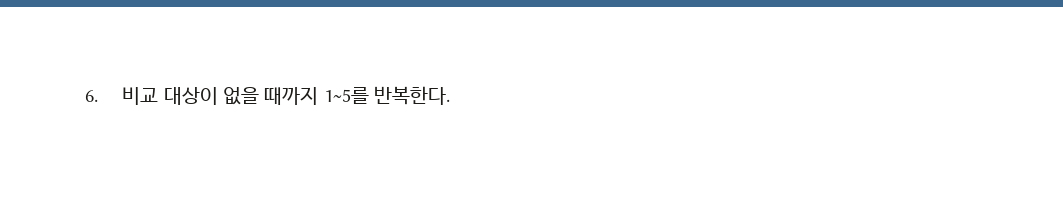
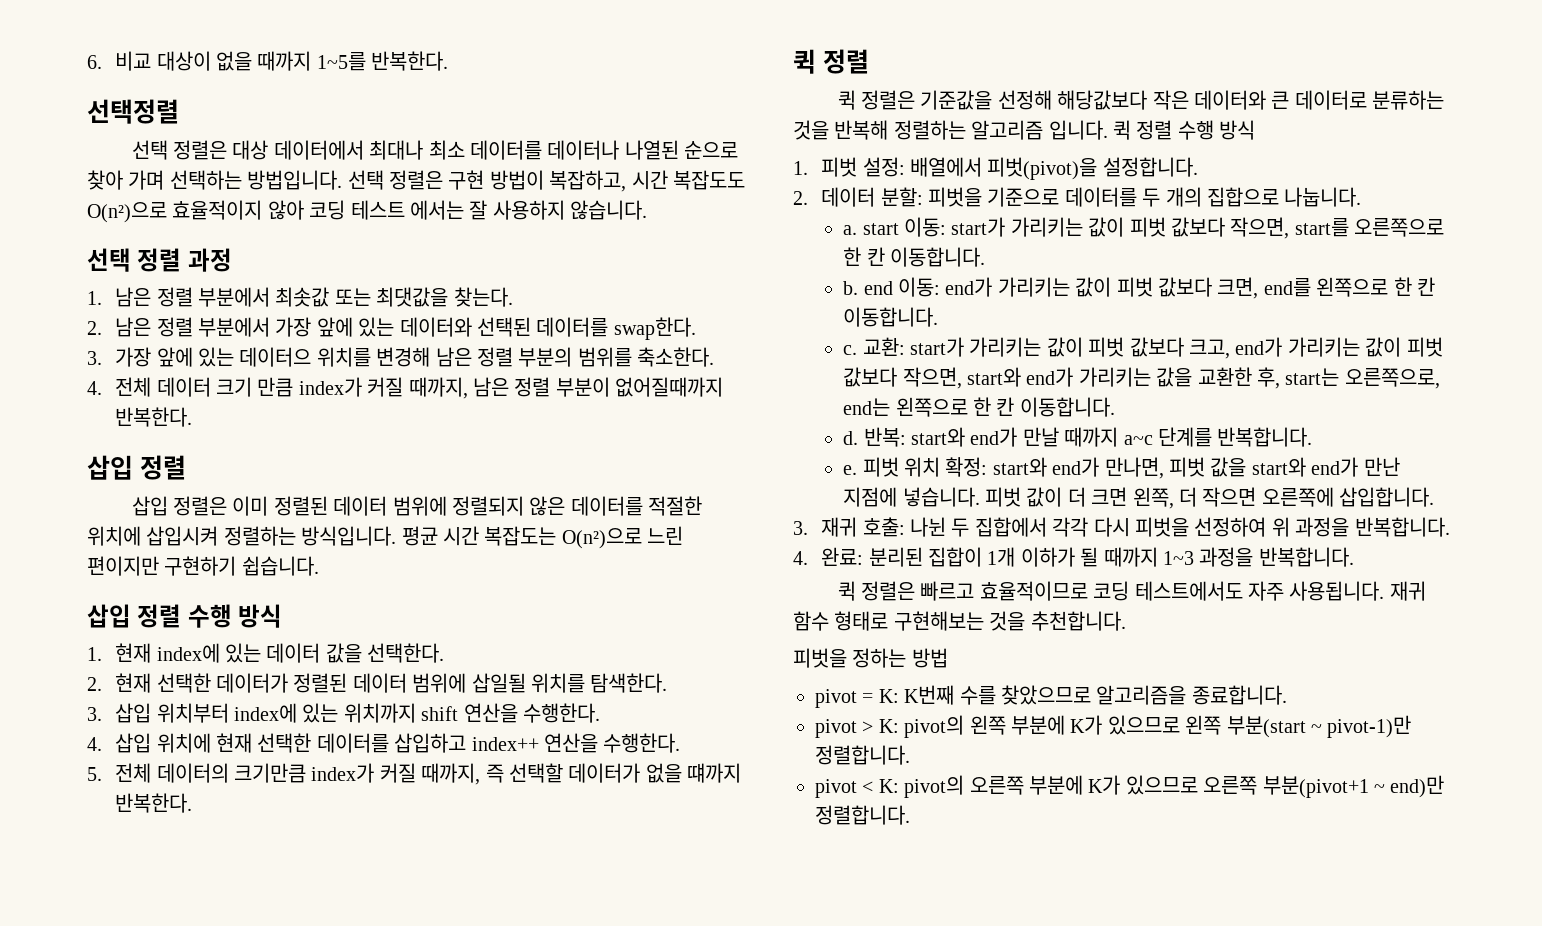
+ 선택정렬
+ 선택 정렬은 대상 데이터에서 최대나 최소 데이터를 데이터나 나열된 순으로 찾아 가며 선택하는 방법입니다. 선택 정렬은 구현 방법이 복잡하고, 시간 복잡도도 O(n²)으로 효율적이지 않아 코딩 테스트 에서는 잘 사용하지 않습니다.
+ 선택 정렬 과정
+ 1. 남은 정렬 부분에서 최솟값 또는 최댓값을 찾는다.
+ 2. 남은 정렬 부분에서 가장 앞에 있는 데이터와 선택된 데이터를 swap한다.
+ 3. 가장 앞에 있는 데이터으 위치를 변경해 남은 정렬 부분의 범위를 축소한다.
+ 4. 전체 데이터 크기 만큼 index가 커질 때까지, 남은 정렬 부분이 없어질때까지 반복한다.
+ 삽입 정렬
+ 삽입 정렬은 이미 정렬된 데이터 범위에 정렬되지 않은 데이터를 적절한 위치에 삽입시켜 정렬하는 방식입니다. 평균 시간 복잡도는 O(n²)으로 느린 편이지만 구현하기 쉽습니다.
+ 삽입 정렬 수행 방식
+ 1. 현재 index에 있는 데이터 값을 선택한다.
+ 2. 현재 선택한 데이터가 정렬된 데이터 범위에 삽일될 위치를 탐색한다.
+ 3. 삽입 위치부터 index에 있는 위치까지 shift 연산을 수행한다.
+ 4. 삽입 위치에 현재 선택한 데이터를 삽입하고 index++ 연산을 수행한다.
+ 5. 전체 데이터의 크기만큼 index가 커질 때까지, 즉 선택할 데이터가 없을 떄까지 반복한다.
+ 퀵 정렬
+ 퀵 정렬은 기준값을 선정해 해당값보다 작은 데이터와 큰 데이터로 분류하는 것을 반복해 정렬하는 알고리즘 입니다. 퀵 정렬 수행 방식
+ 1. 피벗 설정: 배열에서 피벗(pivot)을 설정합니다.
+ 2. 데이터 분할: 피벗을 기준으로 데이터를 두 개의 집합으로 나눕니다.
+ a. start 이동: start가 가리키는 값이 피벗 값보다 작으면, start를 오른쪽으로 한 칸 이동합니다.
+ b. end 이동: end가 가리키는 값이 피벗 값보다 크면, end를 왼쪽으로 한 칸 이동합니다.
+ c. 교환: start가 가리키는 값이 피벗 값보다 크고, end가 가리키는 값이 피벗 값보다 작으면, start와 end가 가리키는 값을 교환한 후, start는 오른쪽으로, end는 왼쪽으로 한 칸 이동합니다.
+ d. 반복: start와 end가 만날 때까지 a~c 단계를 반복합니다.
+ e. 피벗 위치 확정: start와 end가 만나면, 피벗 값을 start와 end가 만난 지점에 넣습니다. 피벗 값이 더 크면 왼쪽, 더 작으면 오른쪽에 삽입합니다.
+ 3. 재귀 호출: 나뉜 두 집합에서 각각 다시 피벗을 선정하여 위 과정을 반복합니다.
+ 4. 완료: 분리된 집합이 1개 이하가 될 때까지 1~3 과정을 반복합니다.
+ 퀵 정렬은 빠르고 효율적이므로 코딩 테스트에서도 자주 사용됩니다. 재귀 함수 형태로 구현해보는 것을 추천합니다.
+ 피벗을 정하는 방법
+ pivot = K: K번째 수를 찾았으므로 알고리즘을 종료합니다.
+ pivot > K: pivot의 왼쪽 부분에 K가 있으므로 왼쪽 부분(start ~ pivot-1)만 정렬합니다.
+ pivot < K: pivot의 오른쪽 부분에 K가 있으므로 오른쪽 부분(pivot+1 ~ end)만 정렬합니다.

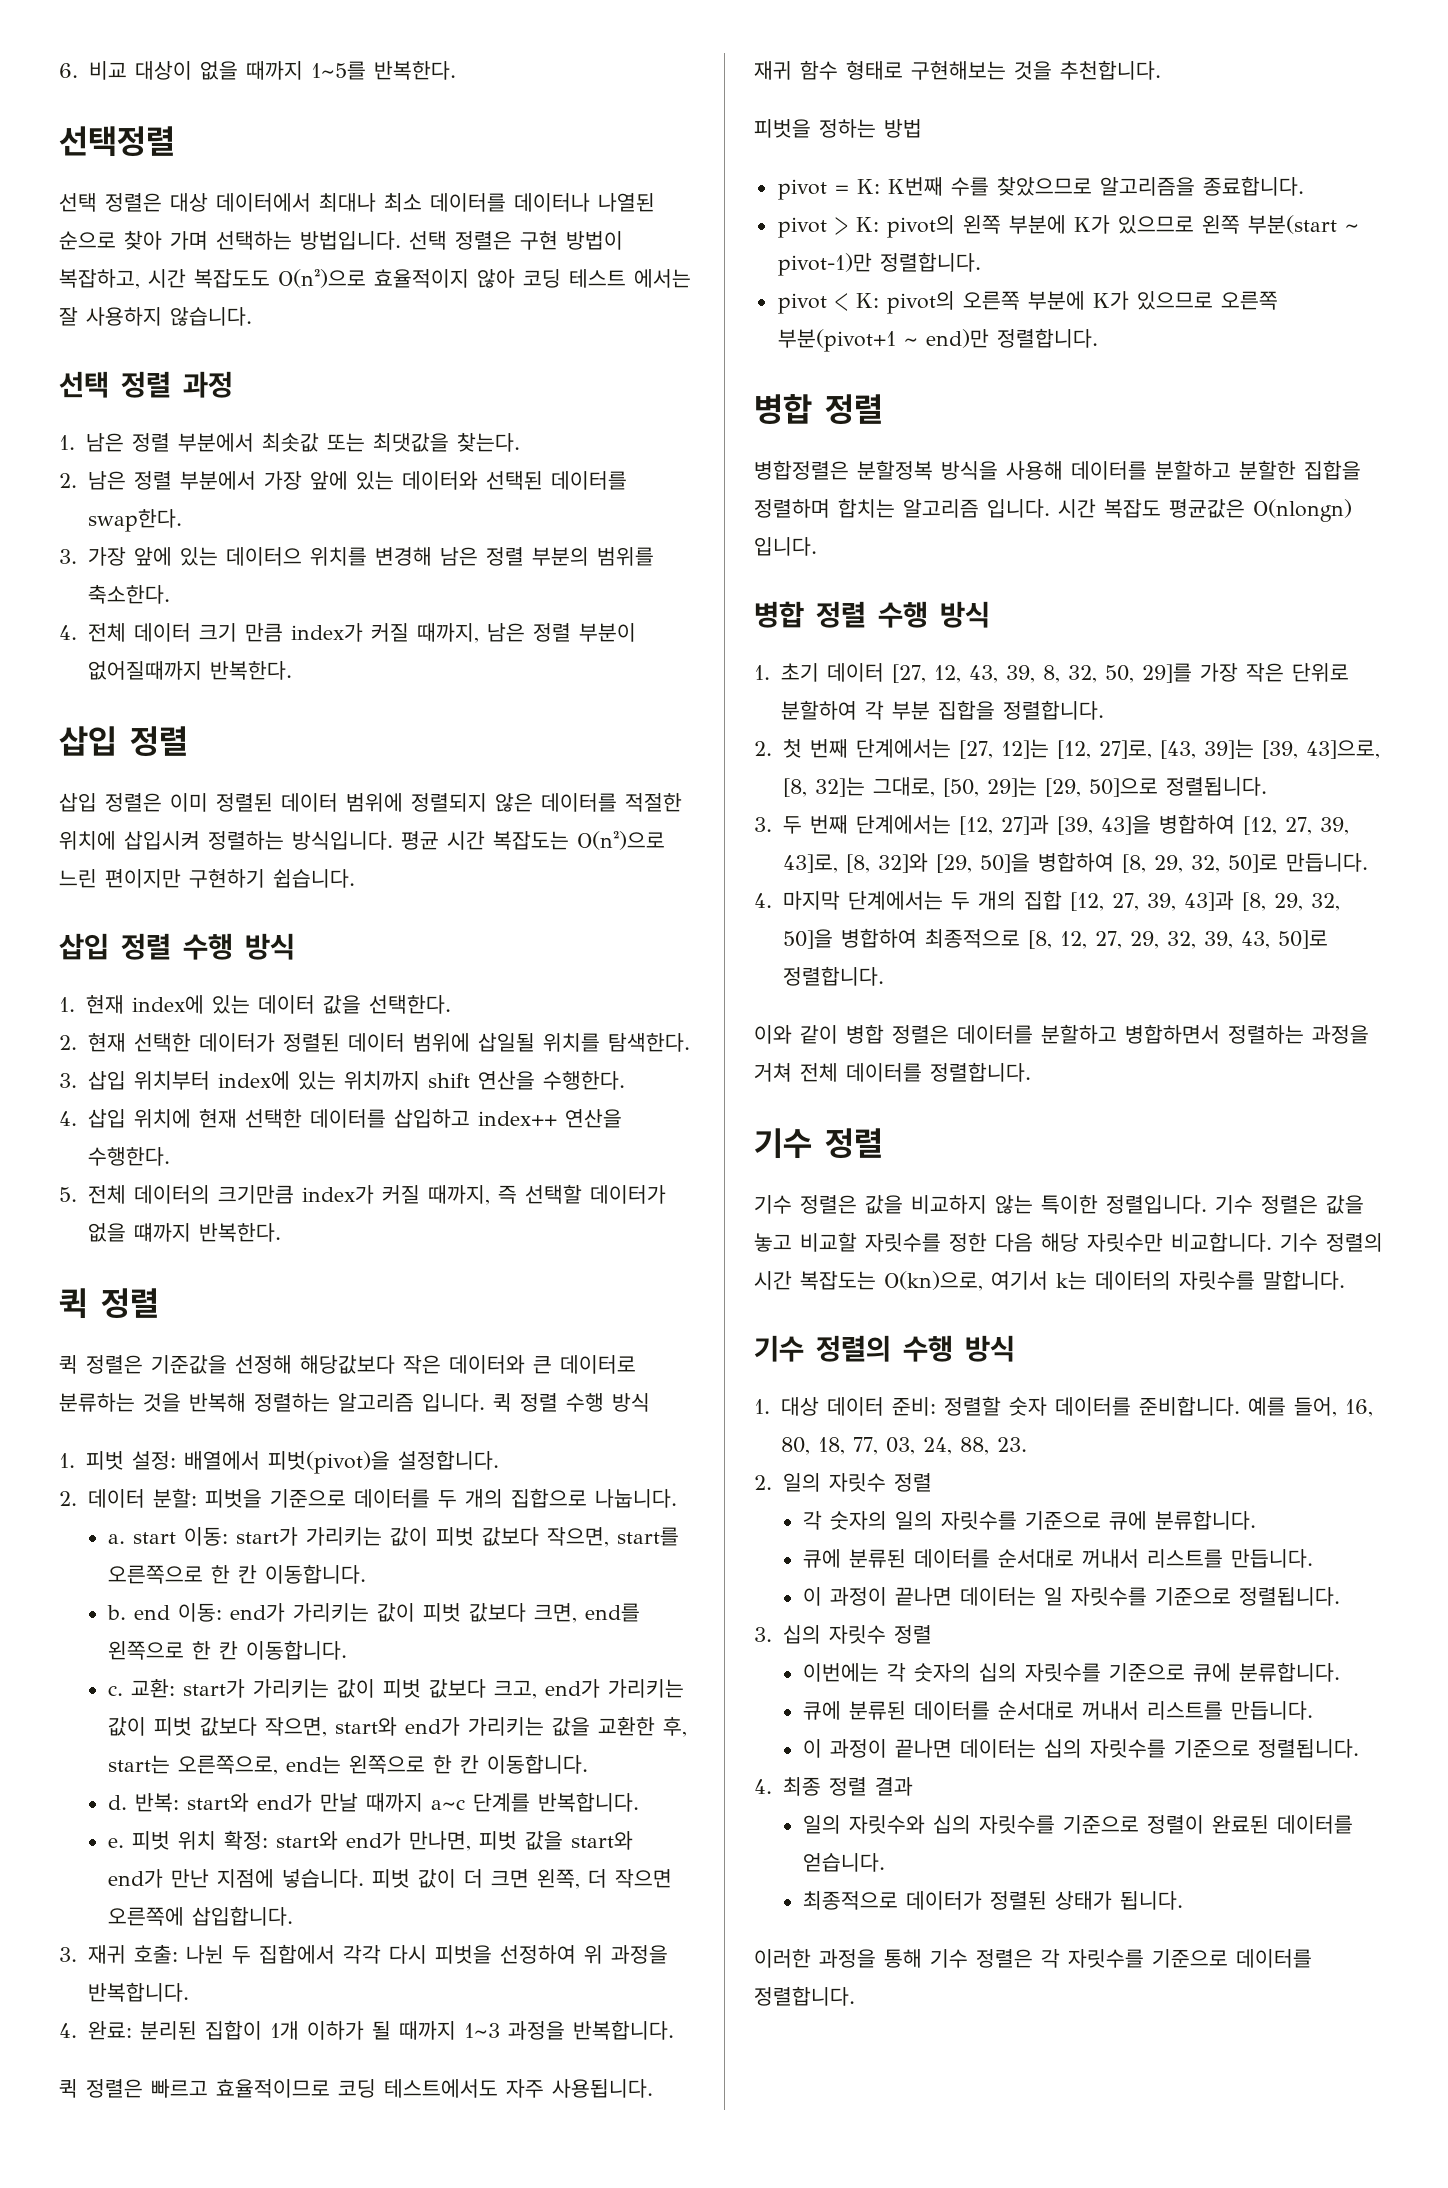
  pivot < K: pivot의 오른쪽 부분에 K가 있으므로 오른쪽 부분(pivot+1 ~ end)만 정렬합니다.
+ 병합 정렬
+ 병합정렬은 분할정복 방식을 사용해 데이터를 분할하고 분할한 집합을 정렬하며 합치는 알고리즘 입니다. 시간 복잡도 평균값은 O(nlongn) 입니다.
+ 병합 정렬 수행 방식
+ 1. 초기 데이터 [27, 12, 43, 39, 8, 32, 50, 29]를 가장 작은 단위로 분할하여 각 부분 집합을 정렬합니다.
+ 2. 첫 번째 단계에서는 [27, 12]는 [12, 27]로, [43, 39]는 [39, 43]으로, [8, 32]는 그대로, [50, 29]는 [29, 50]으로 정렬됩니다.
+ 3. 두 번째 단계에서는 [12, 27]과 [39, 43]을 병합하여 [12, 27, 39, 43]로, [8, 32]와 [29, 50]을 병합하여 [8, 29, 32, 50]로 만듭니다.
+ 4. 마지막 단계에서는 두 개의 집합 [12, 27, 39, 43]과 [8, 29, 32, 50]을 병합하여 최종적으로 [8, 12, 27, 29, 32, 39, 43, 50]로 정렬합니다.
+ 이와 같이 병합 정렬은 데이터를 분할하고 병합하면서 정렬하는 과정을 거쳐 전체 데이터를 정렬합니다.
+ 기수 정렬
+ 기수 정렬은 값을 비교하지 않는 특이한 정렬입니다. 기수 정렬은 값을 놓고 비교할 자릿수를 정한 다음 해당 자릿수만 비교합니다. 기수 정렬의 시간 복잡도는 O(kn)으로, 여기서 k는 데이터의 자릿수를 말합니다.
+ 기수 정렬의 수행 방식
+ 1. 대상 데이터 준비: 정렬할 숫자 데이터를 준비합니다. 예를 들어, 16, 80, 18, 77, 03, 24, 88, 23.
+ 2. 일의 자릿수 정렬
+ 각 숫자의 일의 자릿수를 기준으로 큐에 분류합니다.
+ 큐에 분류된 데이터를 순서대로 꺼내서 리스트를 만듭니다.
+ 이 과정이 끝나면 데이터는 일 자릿수를 기준으로 정렬됩니다.
+ 3. 십의 자릿수 정렬
+ 이번에는 각 숫자의 십의 자릿수를 기준으로 큐에 분류합니다.
+ 큐에 분류된 데이터를 순서대로 꺼내서 리스트를 만듭니다.
+ 이 과정이 끝나면 데이터는 십의 자릿수를 기준으로 정렬됩니다.
+ 4. 최종 정렬 결과
+ 일의 자릿수와 십의 자릿수를 기준으로 정렬이 완료된 데이터를 얻습니다.
+ 최종적으로 데이터가 정렬된 상태가 됩니다.
+ 이러한 과정을 통해 기수 정렬은 각 자릿수를 기준으로 데이터를 정렬합니다.

